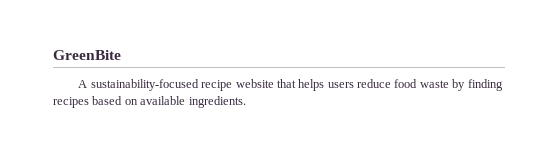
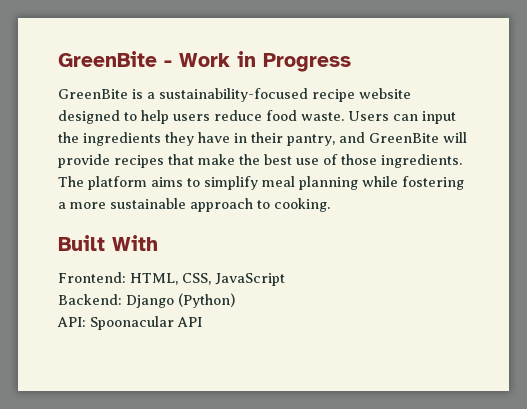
- GreenBite
- A sustainability-focused recipe website that helps users reduce food waste by finding recipes based on available ingredients.
+ GreenBite - Work in Progress
+ GreenBite is a sustainability-focused recipe website designed to help users reduce food waste. Users can input the ingredients they have in their pantry, and GreenBite will provide recipes that make the best use of those ingredients. The platform aims to simplify meal planning while fostering a more sustainable approach to cooking.
+ Built With
+ Frontend: HTML, CSS, JavaScript
+ Backend: Django (Python)
+ API: Spoonacular API

